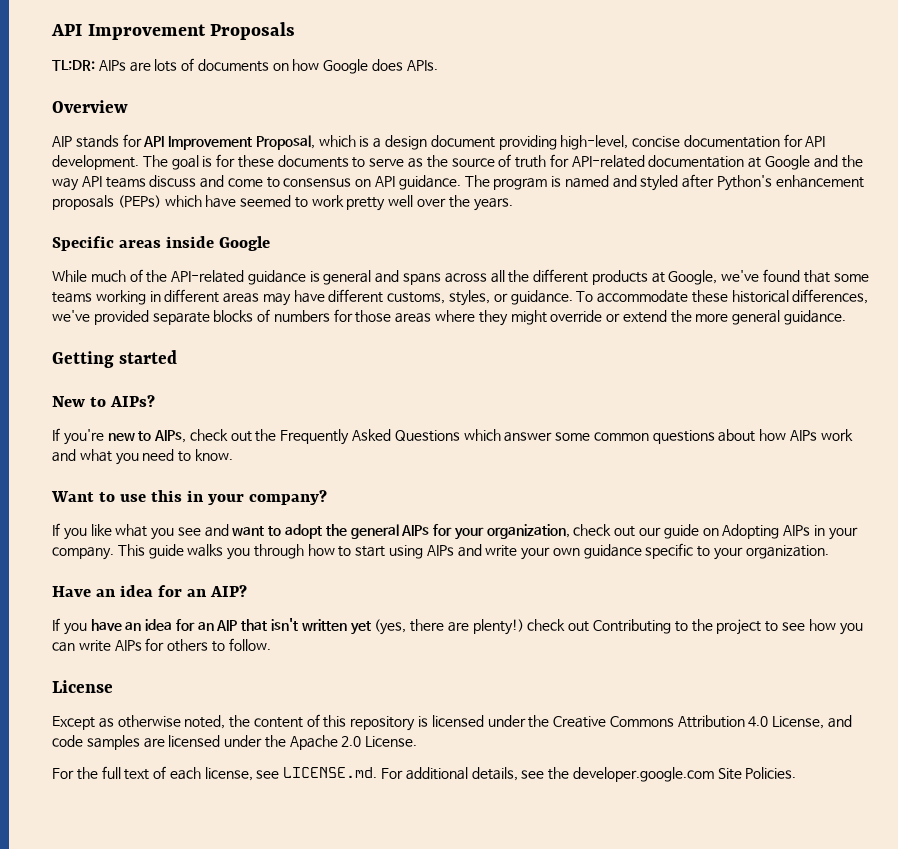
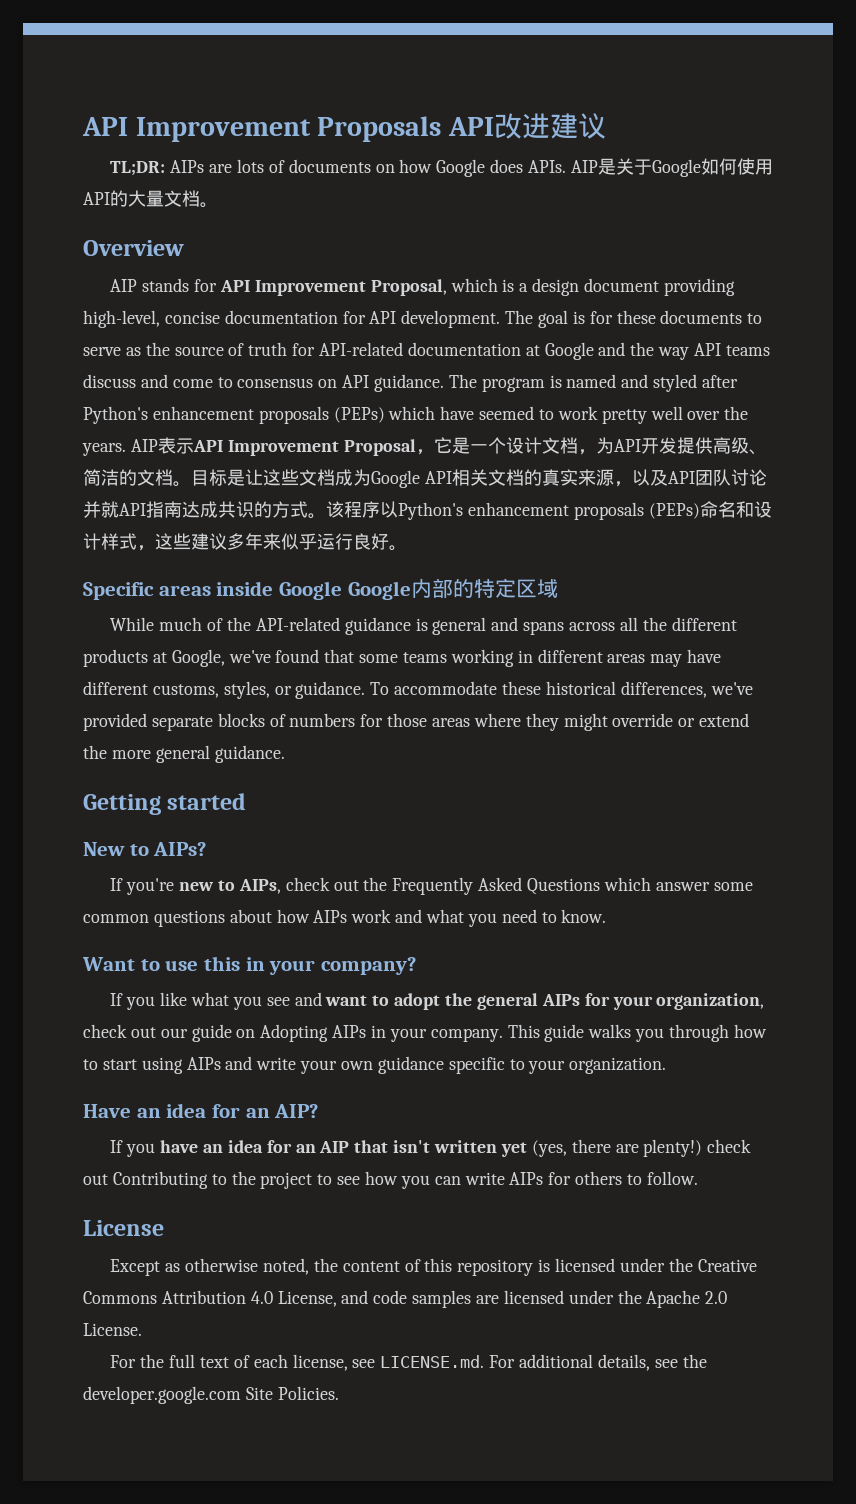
- API Improvement Proposals
+ API Improvement Proposals API改进建议
+ AIP是关于Google如何使用API的大量文档。
+ AIP表示API Improvement Proposal，它是一个设计文档，为API开发提供高级、简洁的文档。目标是让这些文档成为Google API相关文档的真实来源，以及API团队讨论并就API指南达成共识的方式。该程序以Python's enhancement proposals (PEPs)命名和设计样式，这些建议多年来似乎运行良好。
- Specific areas inside Google
+ Specific areas inside Google Google内部的特定区域

